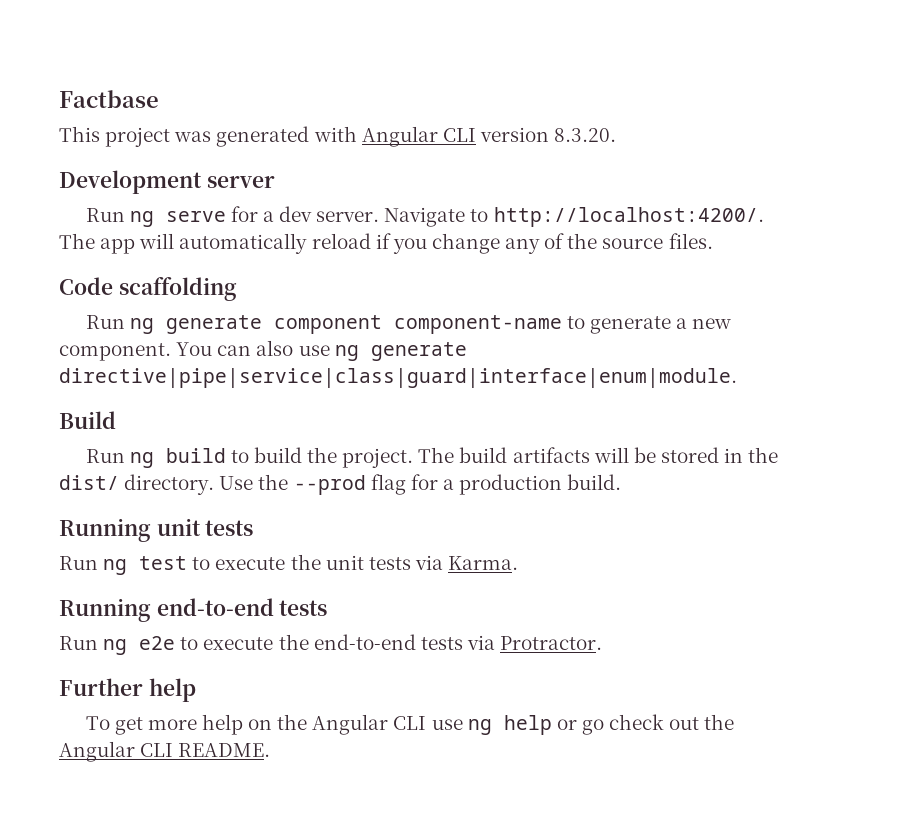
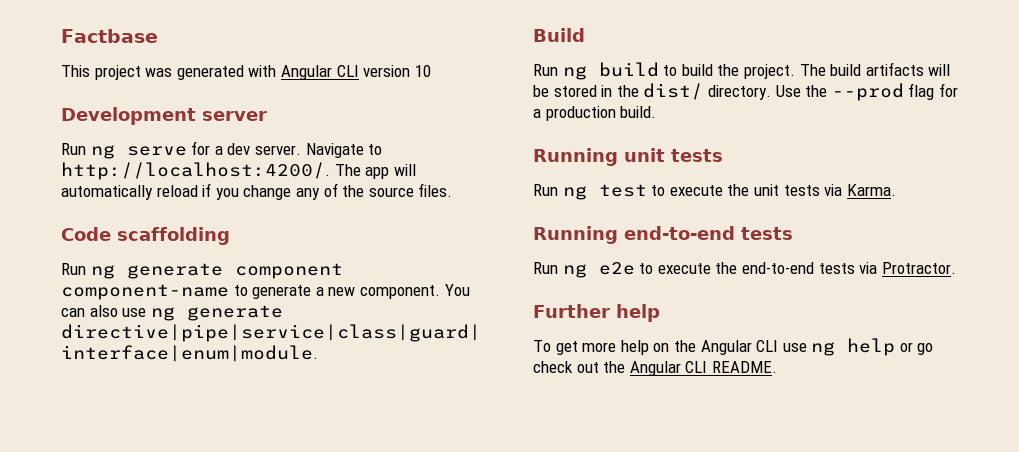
- This project was generated with Angular CLI version 8.3.20.
+ This project was generated with Angular CLI version 10

